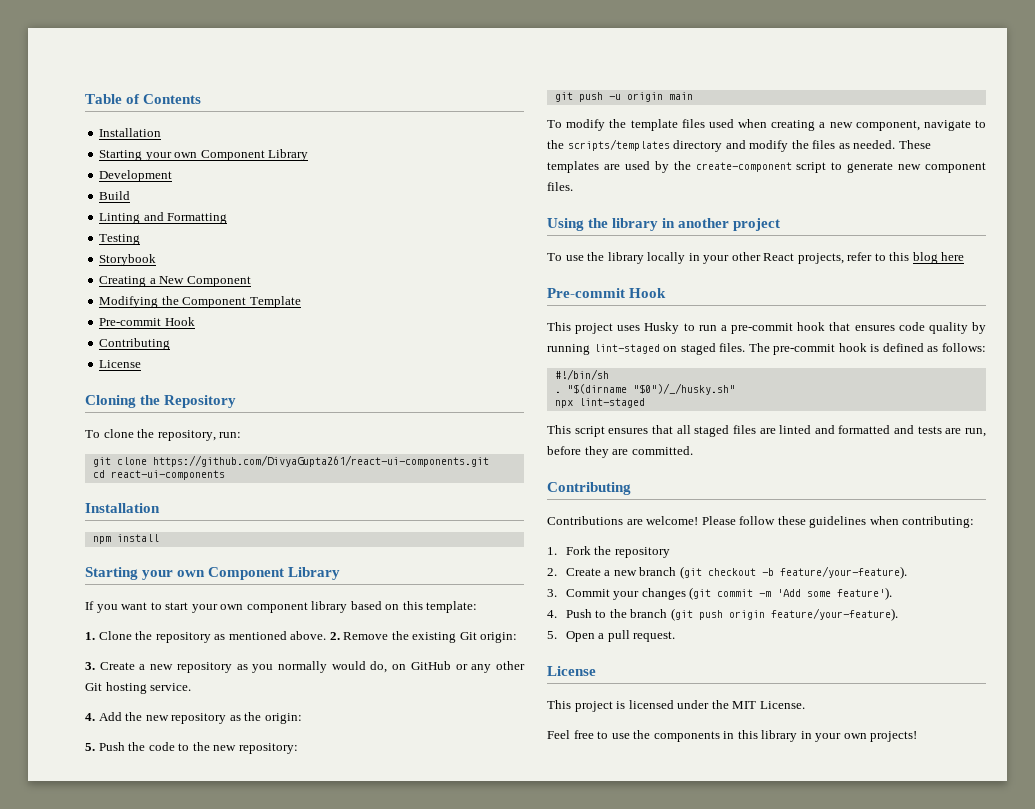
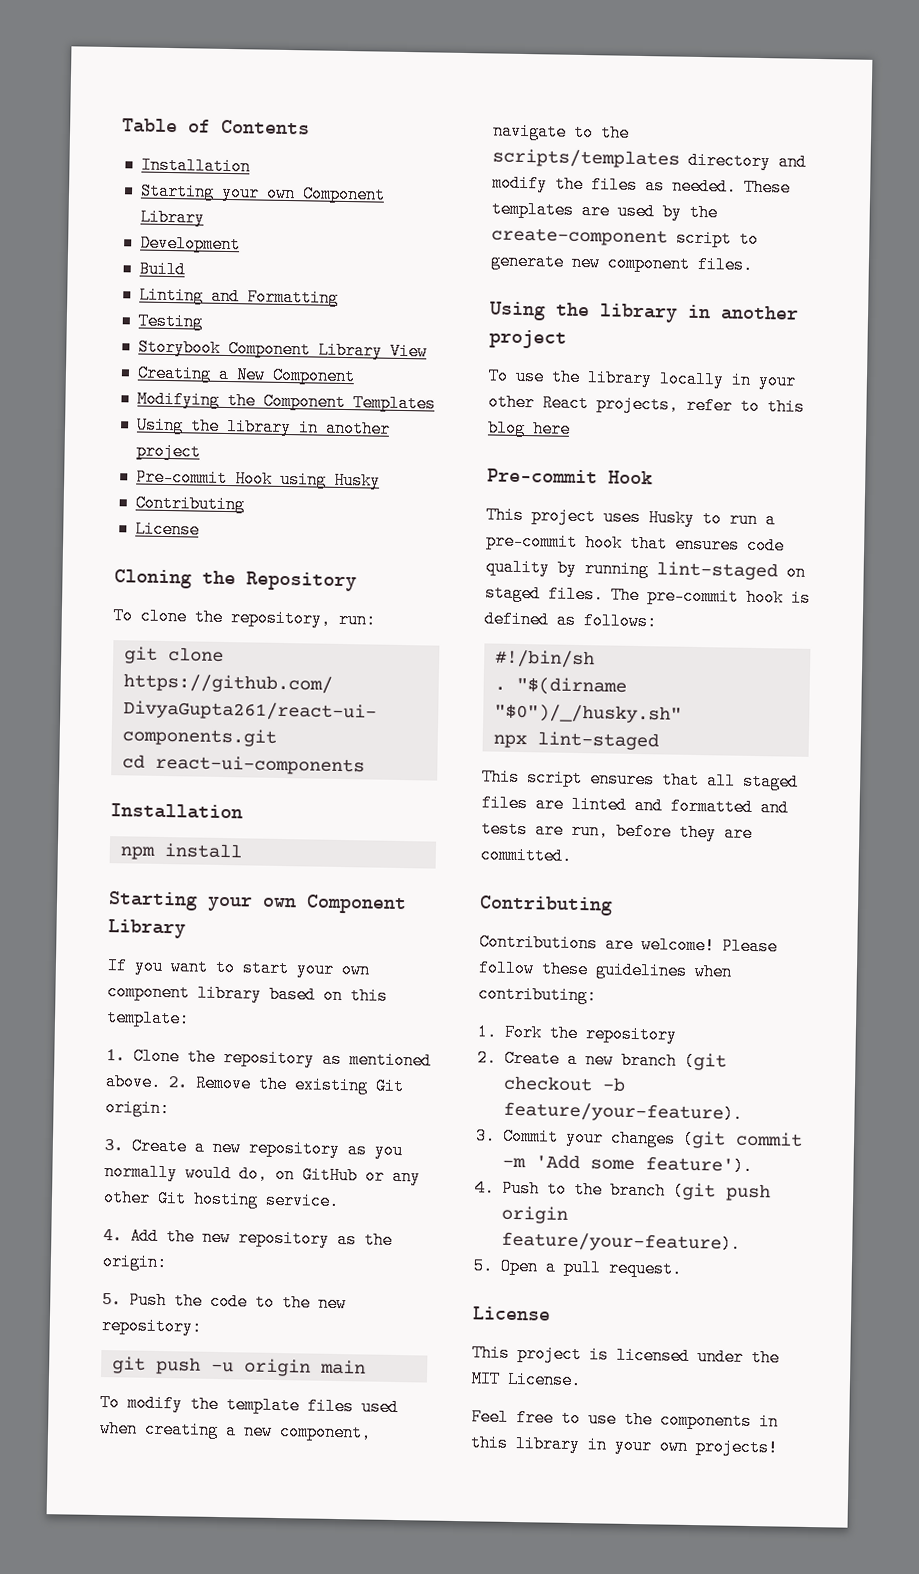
- Storybook
+ Storybook Component Library View
- Modifying the Component Template
- Pre-commit Hook
+ Modifying the Component Templates
+ Using the library in another project
+ Pre-commit Hook using Husky

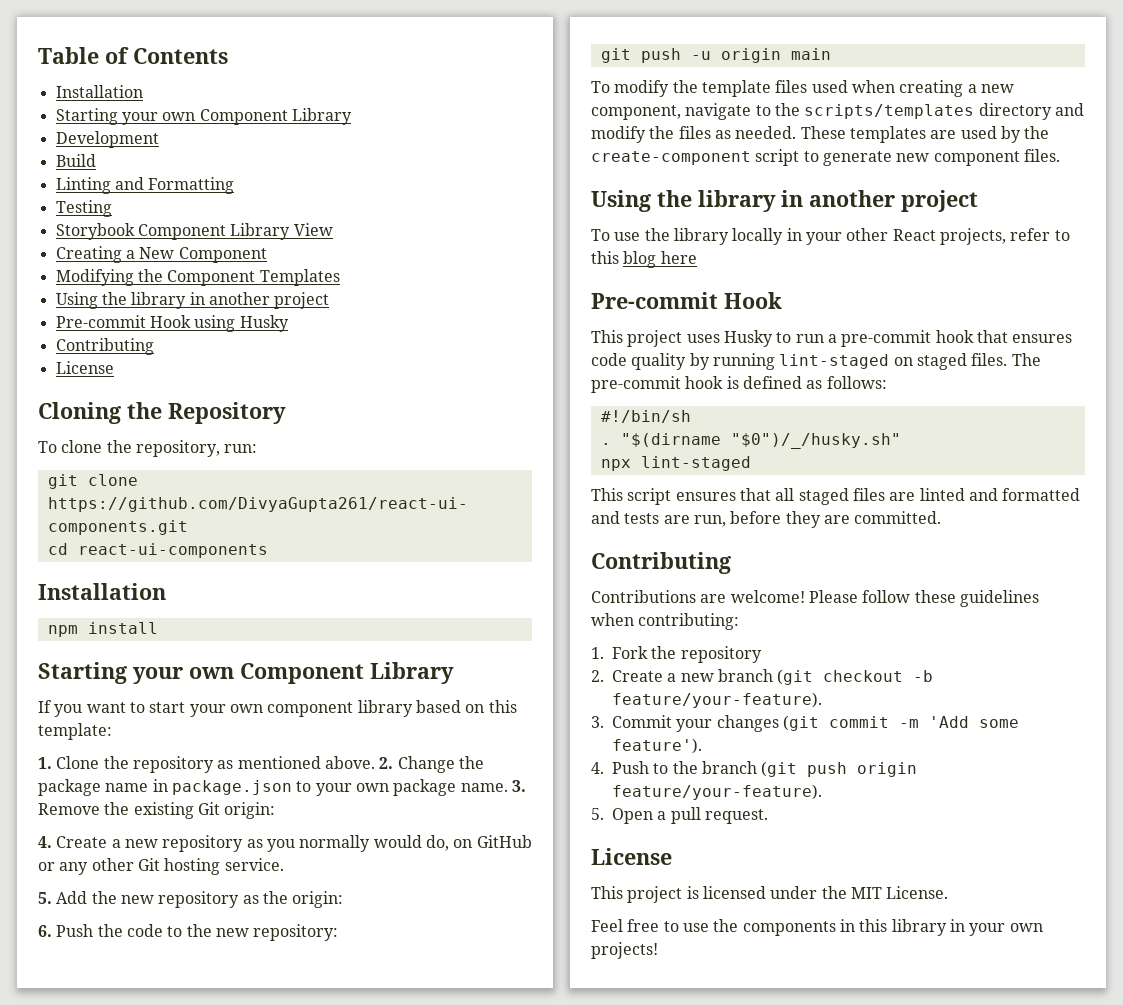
- 2. Remove the existing Git origin:
+ 2. Change the package name in package.json to your own package name. 3. Remove the existing Git origin:
- 3. Create a new repository as you normally would do, on GitHub or any other Git hosting service.
+ 4. Create a new repository as you normally would do, on GitHub or any other Git hosting service.
- 4. Add the new repository as the origin:
+ 5. Add the new repository as the origin:
- 5. Push the code to the new repository:
+ 6. Push the code to the new repository:

